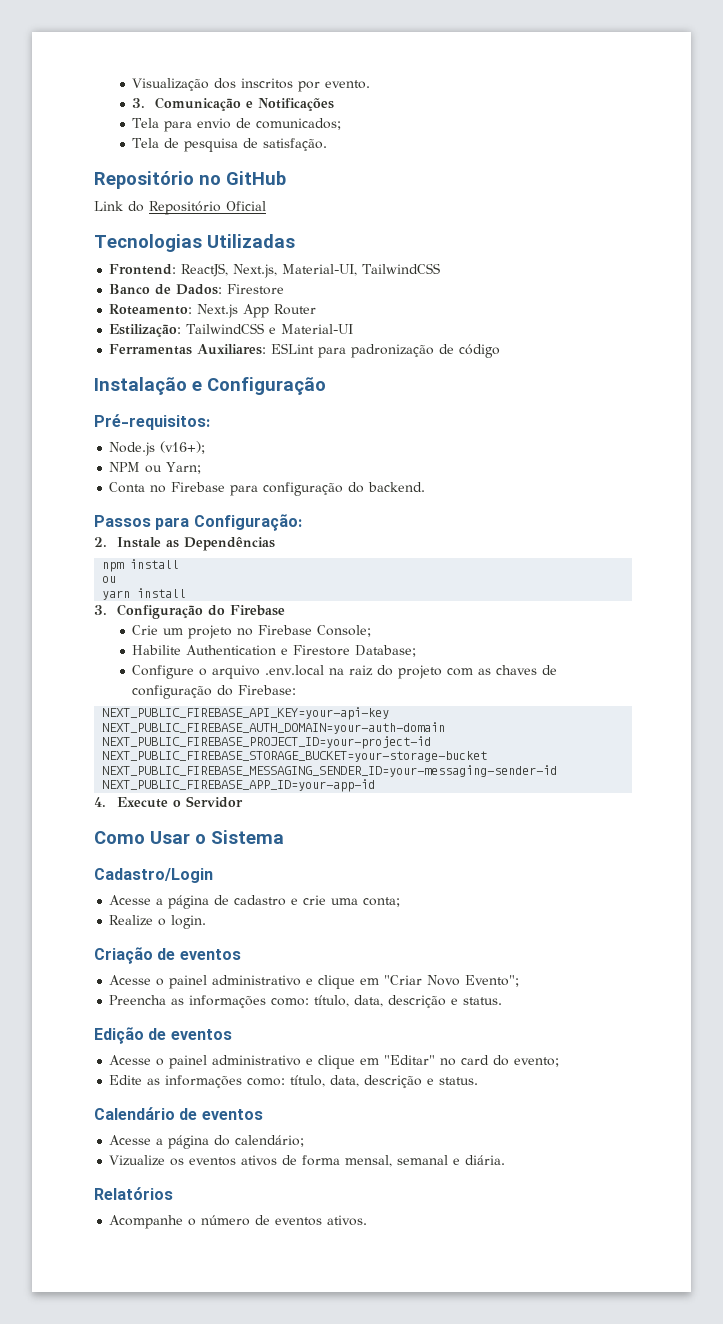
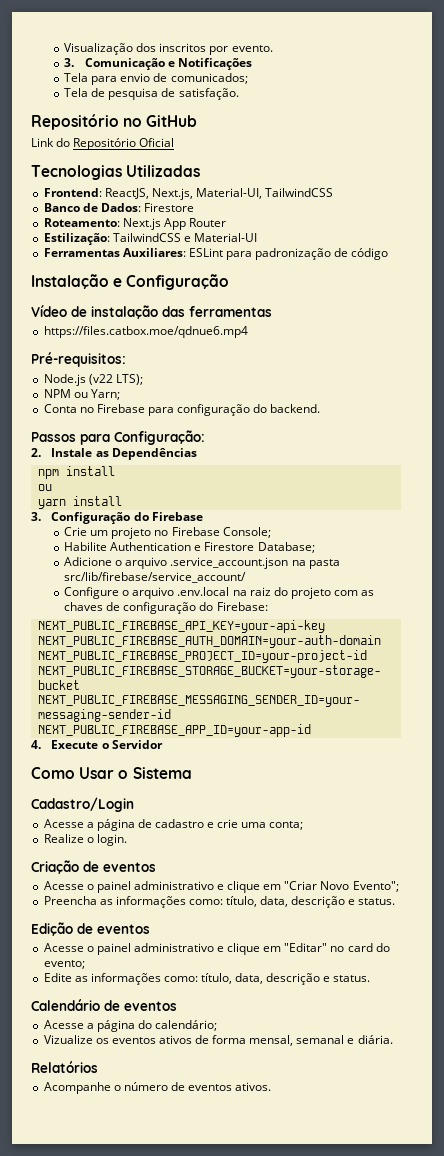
+ Vídeo de instalação das ferramentas
+ https://files.catbox.moe/qdnue6.mp4
- Node.js (v16+);
+ Node.js (v22 LTS);
+ Adicione o arquivo .service_account.json na pasta src/lib/firebase/service_account/

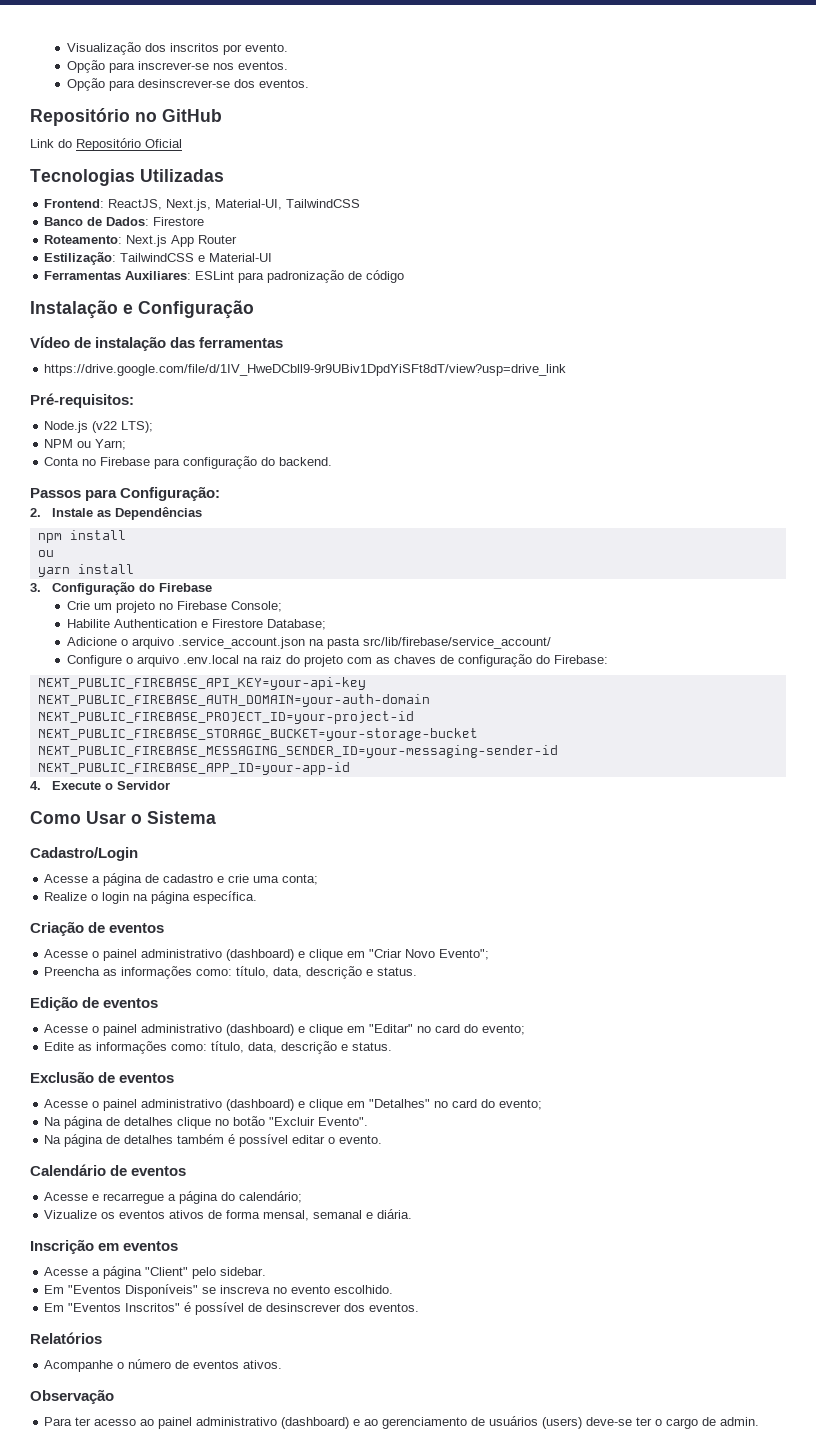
- 3. Comunicação e Notificações
- Tela para envio de comunicados;
- Tela de pesquisa de satisfação.
+ Opção para inscrever-se nos eventos.
+ Opção para desinscrever-se dos eventos.
- https://files.catbox.moe/qdnue6.mp4
+ https://drive.google.com/file/d/1IV_HweDCbll9-9r9UBiv1DpdYiSFt8dT/view?usp=drive_link
- Realize o login.
+ Realize o login na página específica.
- Acesse o painel administrativo e clique em "Criar Novo Evento";
+ Acesse o painel administrativo (dashboard) e clique em "Criar Novo Evento";
- Acesse o painel administrativo e clique em "Editar" no card do evento;
+ Acesse o painel administrativo (dashboard) e clique em "Editar" no card do evento;
+ Exclusão de eventos
+ Acesse o painel administrativo (dashboard) e clique em "Detalhes" no card do evento;
+ Na página de detalhes clique no botão "Excluir Evento".
+ Na página de detalhes também é possível editar o evento.
- Acesse a página do calendário;
+ Acesse e recarregue a página do calendário;
+ Inscrição em eventos
+ Acesse a página "Client" pelo sidebar.
+ Em "Eventos Disponíveis" se inscreva no evento escolhido.
+ Em "Eventos Inscritos" é possível de desinscrever dos eventos.
+ Observação
+ Para ter acesso ao painel administrativo (dashboard) e ao gerenciamento de usuários (users) deve-se ter o cargo de admin.

